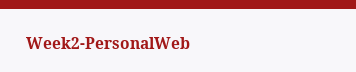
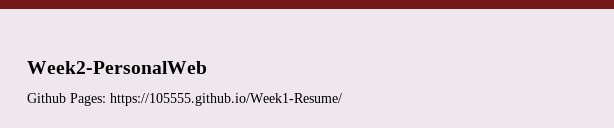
+ Github Pages: https://105555.github.io/Week1-Resume/

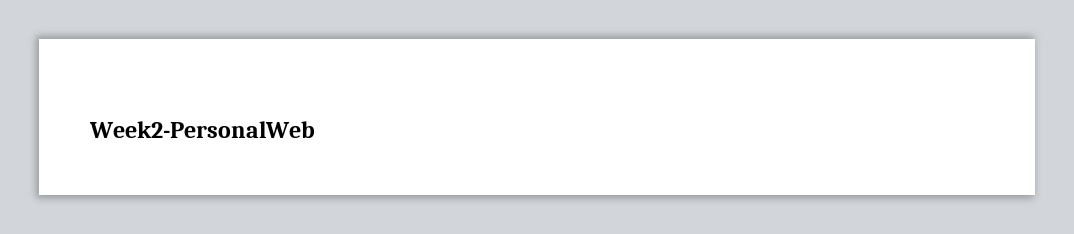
- Github Pages: https://105555.github.io/Week1-Resume/

